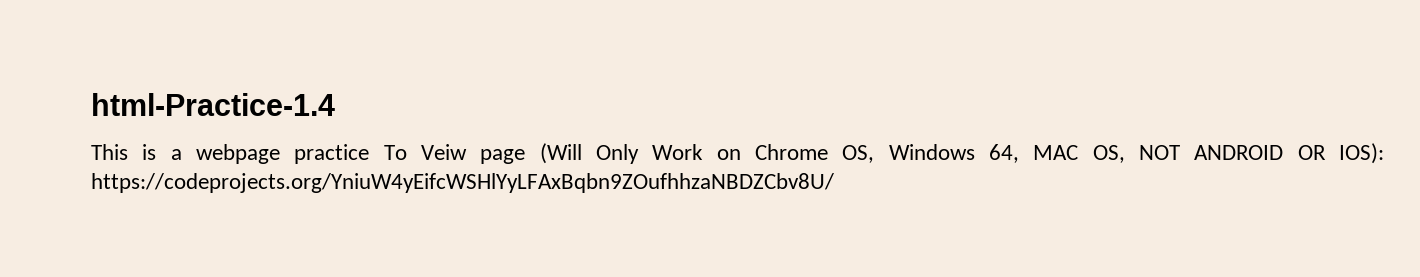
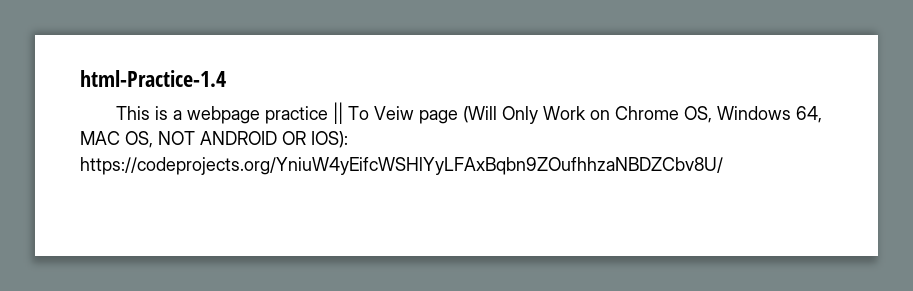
- This is a webpage practice To Veiw page (Will Only Work on Chrome OS, Windows 64, MAC OS, NOT ANDROID OR IOS): https://codeprojects.org/YniuW4yEifcWSHlYyLFAxBqbn9ZOufhhzaNBDZCbv8U/
+ This is a webpage practice || To Veiw page (Will Only Work on Chrome OS, Windows 64, MAC OS, NOT ANDROID OR IOS): https://codeprojects.org/YniuW4yEifcWSHlYyLFAxBqbn9ZOufhhzaNBDZCbv8U/

